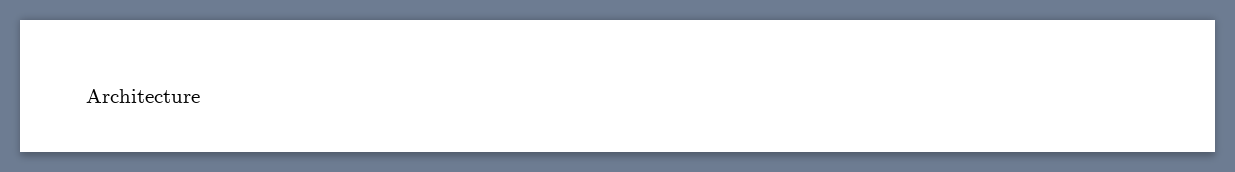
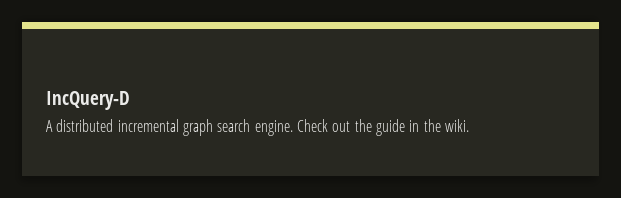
- Architecture
+ IncQuery-D
+ A distributed incremental graph search engine. Check out the guide in the wiki.

